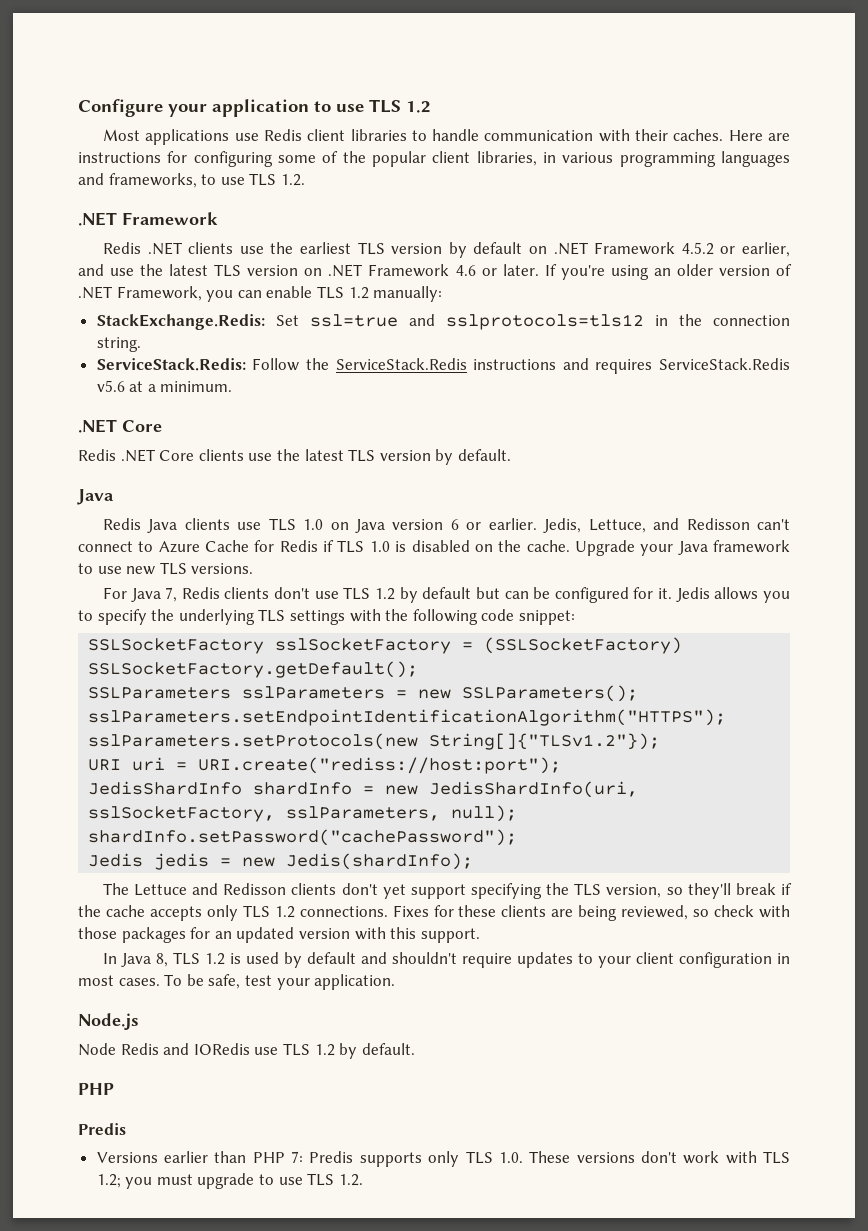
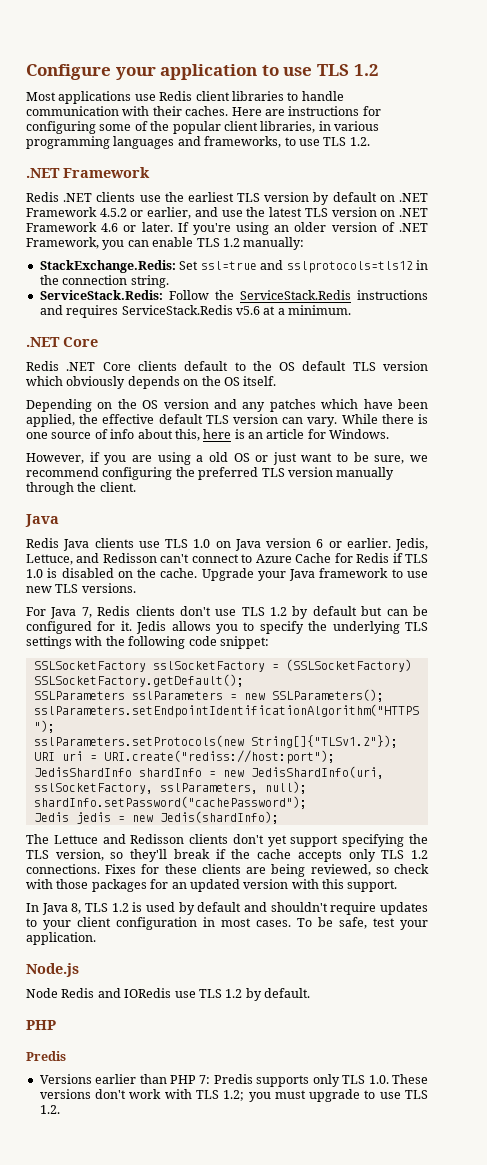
- Redis .NET Core clients use the latest TLS version by default.
+ Redis .NET Core clients default to the OS default TLS version which obviously depends on the OS itself.
+ Depending on the OS version and any patches which have been applied, the effective default TLS version can vary. While there is one source of info about this, here is an article for Windows.
+ However, if you are using a old OS or just want to be sure, we recommend configuring the preferred TLS version manually through the client.

